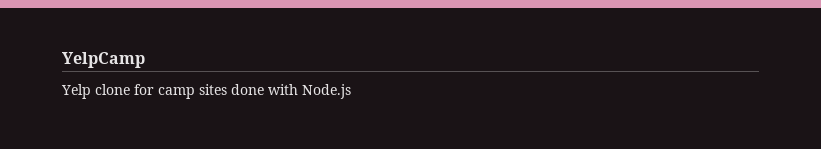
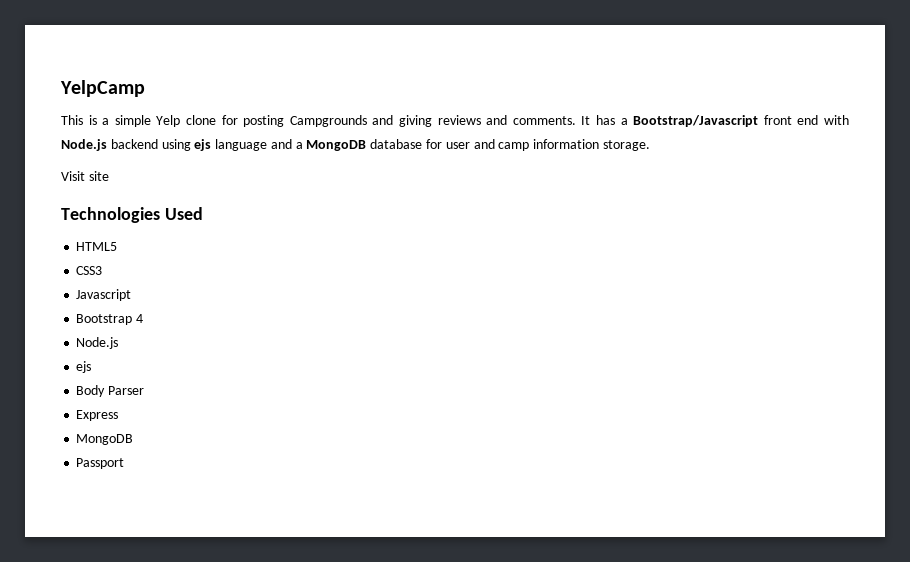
- Yelp clone for camp sites done with Node.js
+ This is a simple Yelp clone for posting Campgrounds and giving reviews and comments. It has a Bootstrap/Javascript front end with Node.js backend using ejs language and a MongoDB database for user and camp information storage.
+ Visit site
+ Technologies Used
+ HTML5
+ CSS3
+ Javascript
+ Bootstrap 4
+ Node.js
+ ejs
+ Body Parser
+ Express
+ MongoDB
+ Passport

